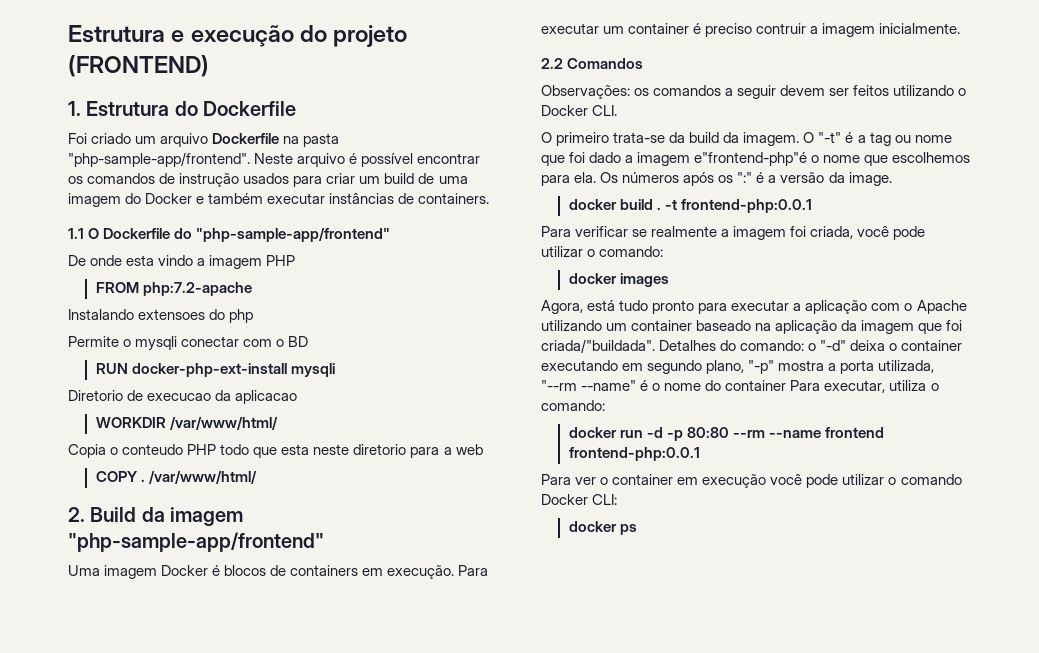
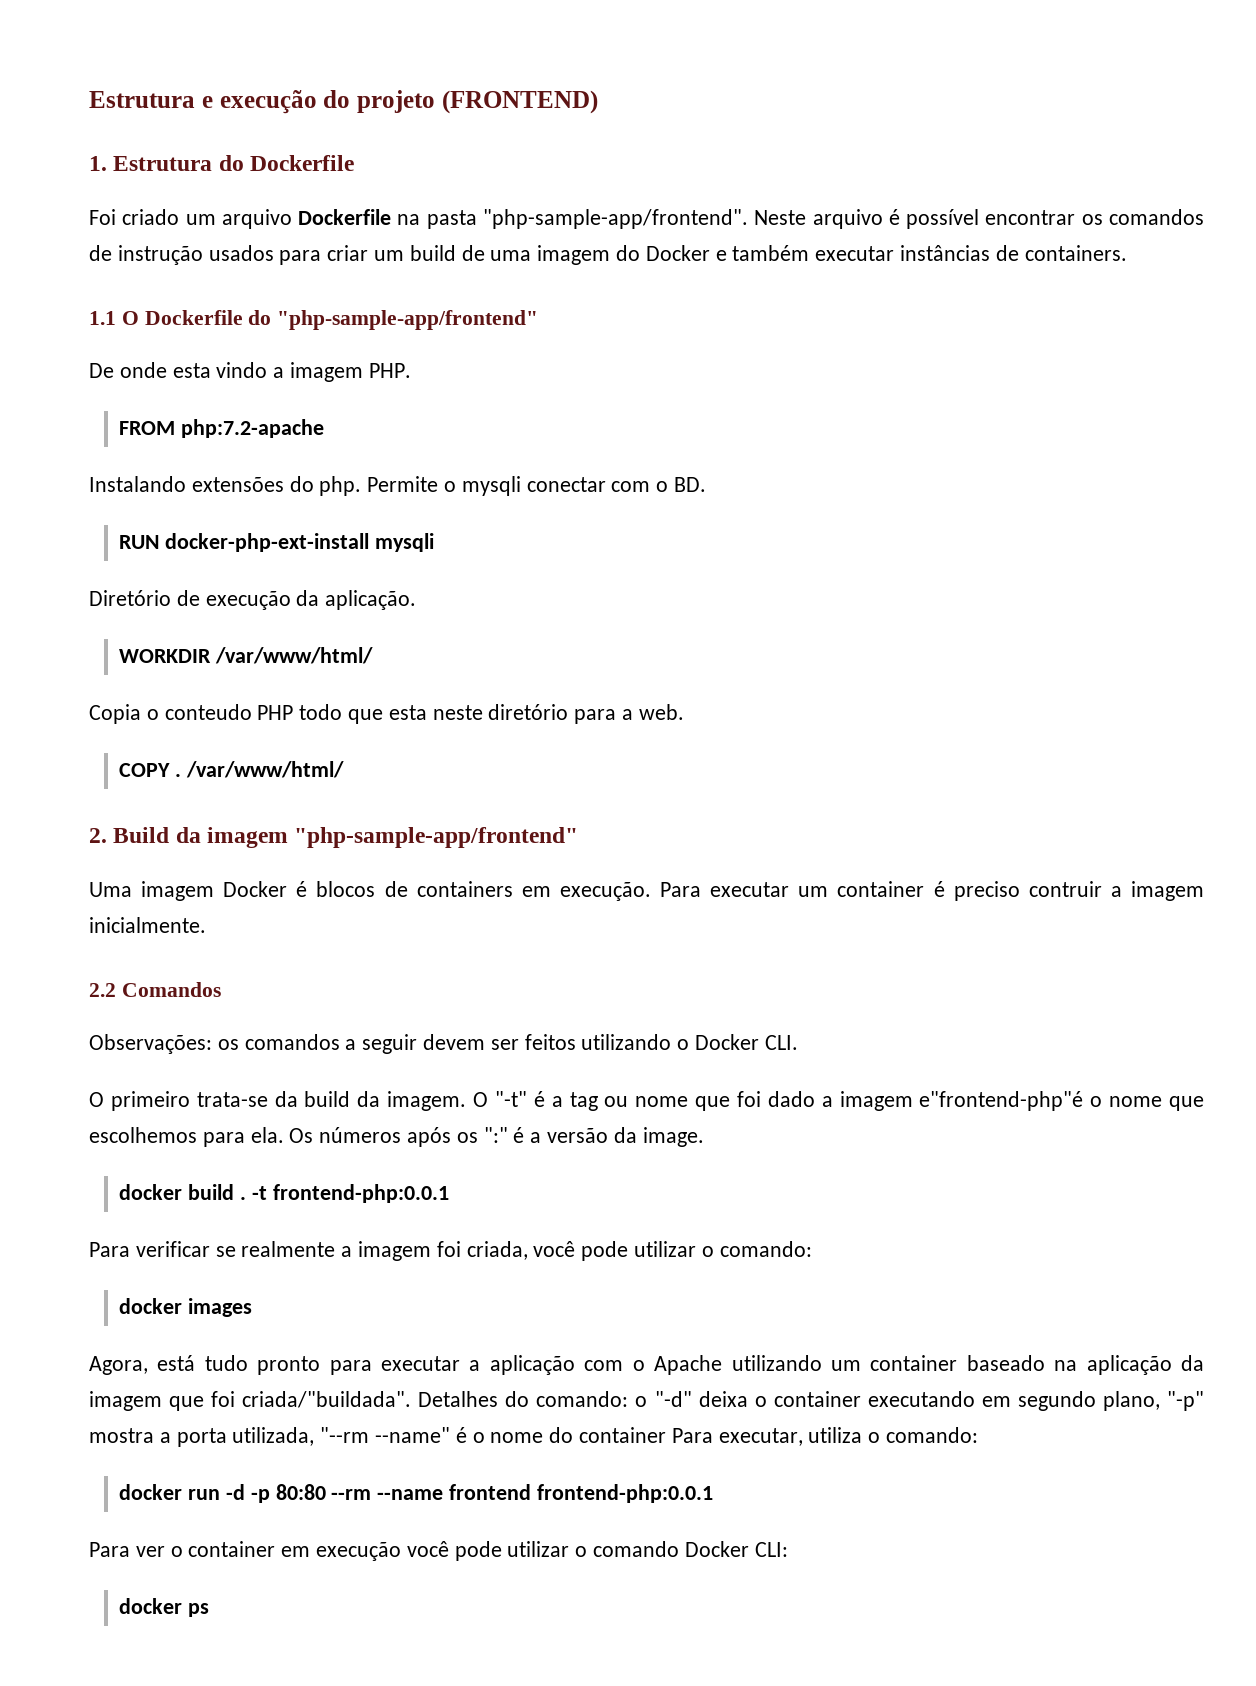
- De onde esta vindo a imagem PHP
+ De onde esta vindo a imagem PHP.
- Instalando extensoes do php
- Permite o mysqli conectar com o BD
+ Instalando extensões do php. Permite o mysqli conectar com o BD.
- Diretorio de execucao da aplicacao
+ Diretório de execução da aplicação.
- Copia o conteudo PHP todo que esta neste diretorio para a web
+ Copia o conteudo PHP todo que esta neste diretório para a web.

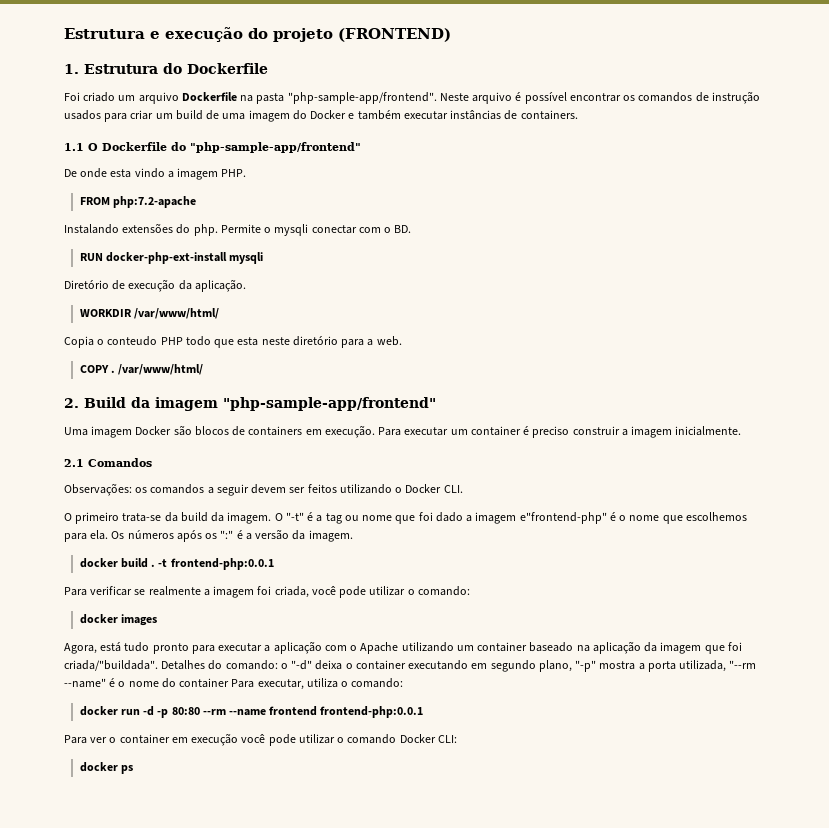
- Uma imagem Docker é blocos de containers em execução.
+ Uma imagem Docker são blocos de containers em execução.
- Para executar um container é preciso contruir a imagem inicialmente.
+ Para executar um container é preciso construir a imagem inicialmente.
- 2.2 Comandos
+ 2.1 Comandos
- O "-t" é a tag ou nome que foi dado a imagem e"frontend-php"é o nome que escolhemos para ela.
+ O "-t" é a tag ou nome que foi dado a imagem e"frontend-php" é o nome que escolhemos para ela.
- Os números após os ":" é a versão da image.
+ Os números após os ":" é a versão da imagem.

